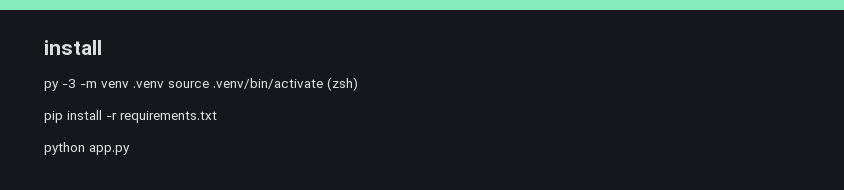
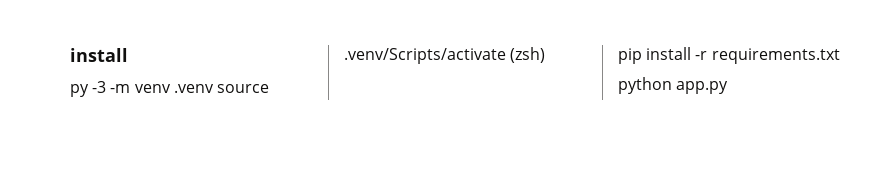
- py -3 -m venv .venv source .venv/bin/activate (zsh)
+ py -3 -m venv .venv source .venv/Scripts/activate (zsh)

